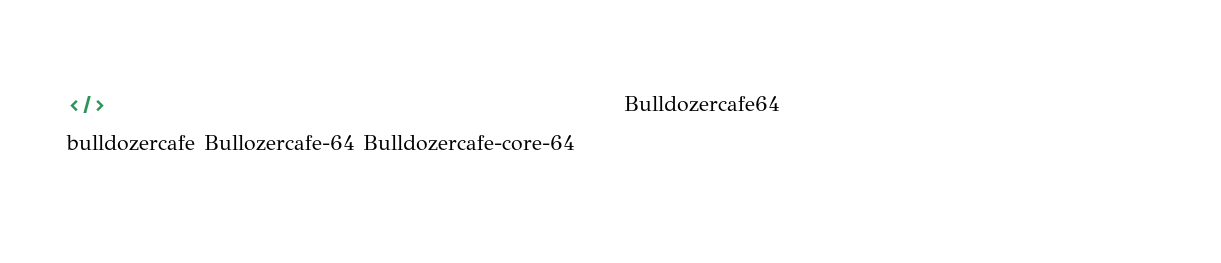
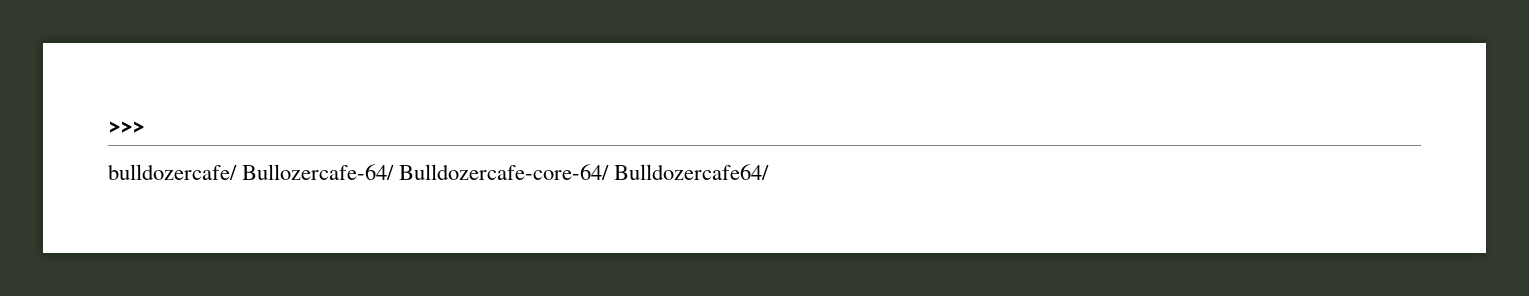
- </>
- bulldozercafe Bullozercafe-64 Bulldozercafe-core-64 Bulldozercafe64
+ >>>
+ bulldozercafe/ Bullozercafe-64/ Bulldozercafe-core-64/ Bulldozercafe64/

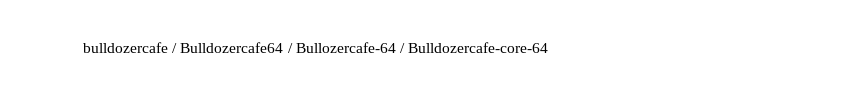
- >>>
- bulldozercafe/ Bullozercafe-64/ Bulldozercafe-core-64/ Bulldozercafe64/
+ bulldozercafe / Bulldozercafe64 / Bullozercafe-64 / Bulldozercafe-core-64

